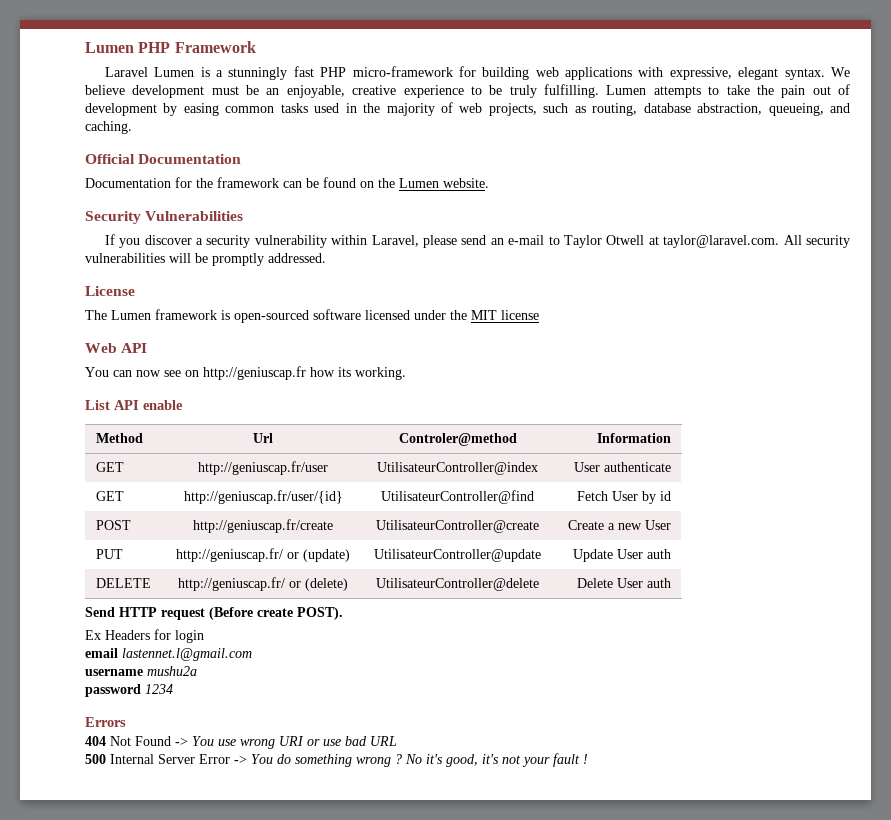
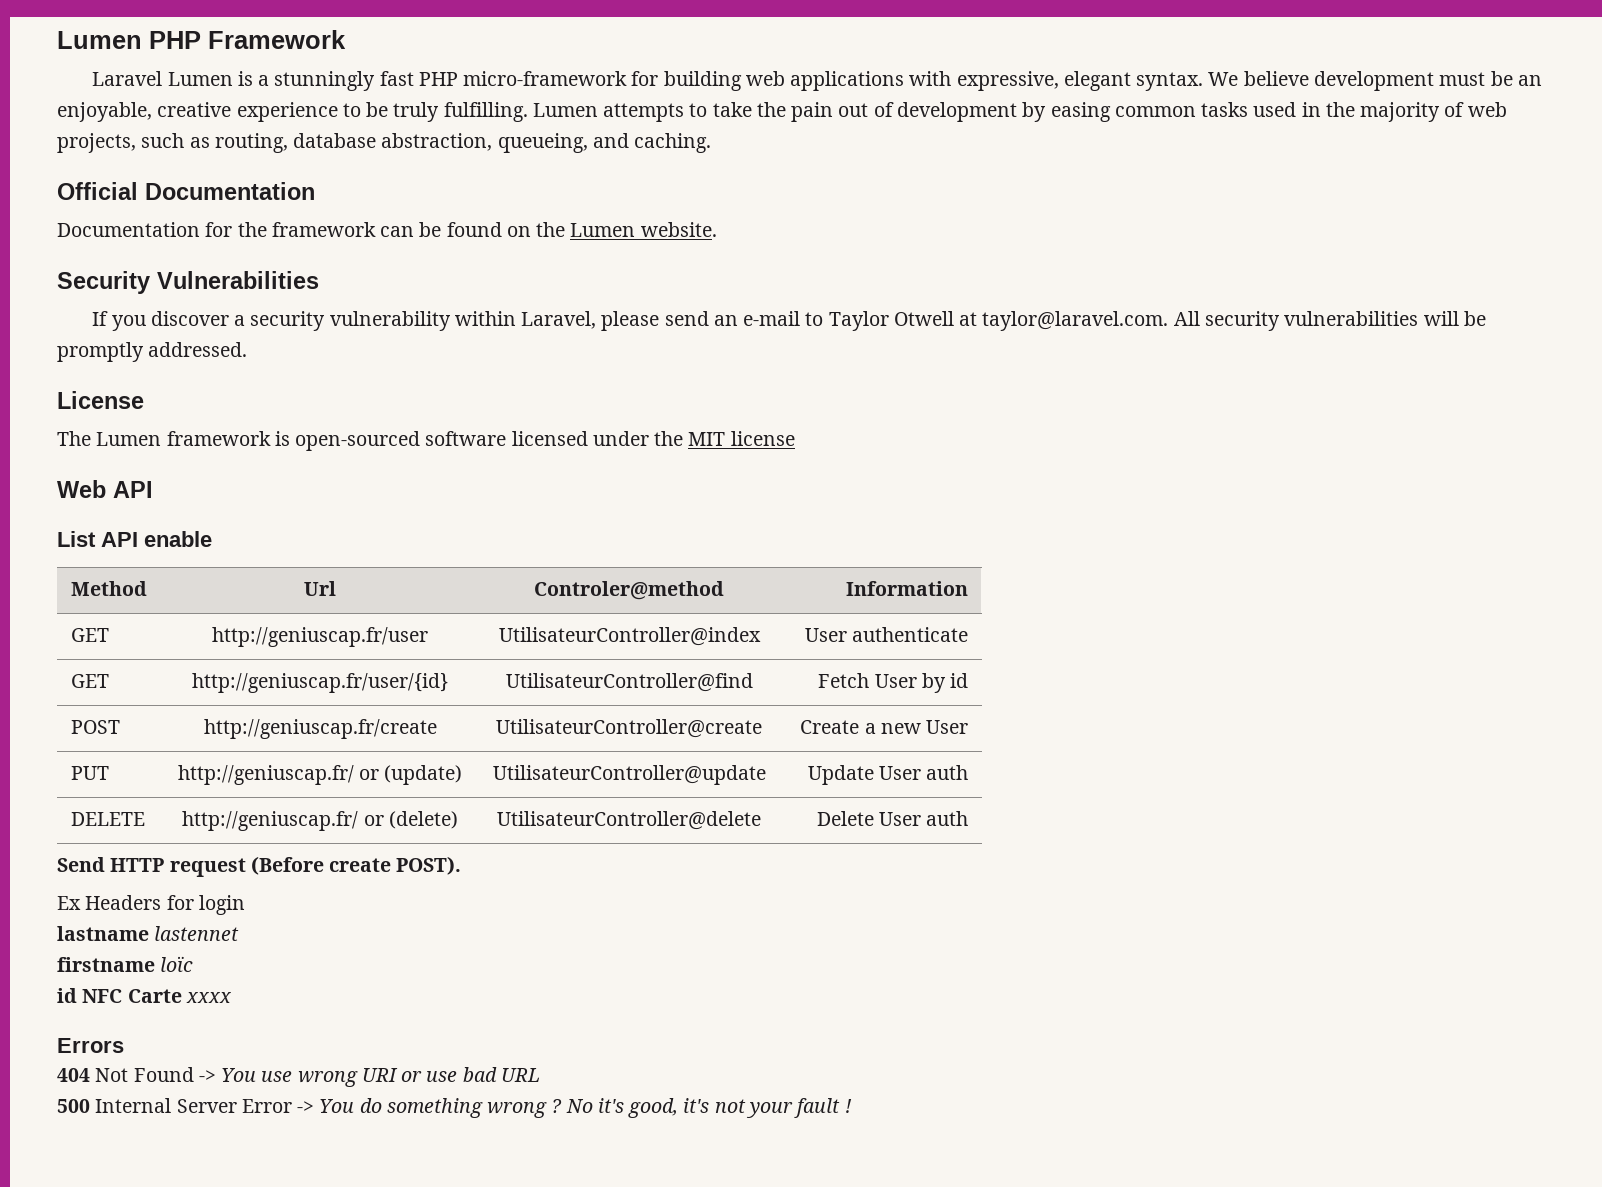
- You can now see on http://geniuscap.fr how its working.
- email lastennet.l@gmail.com
- username mushu2a
- password 1234
+ lastname lastennet
+ firstname loïc
+ id NFC Carte xxxx

